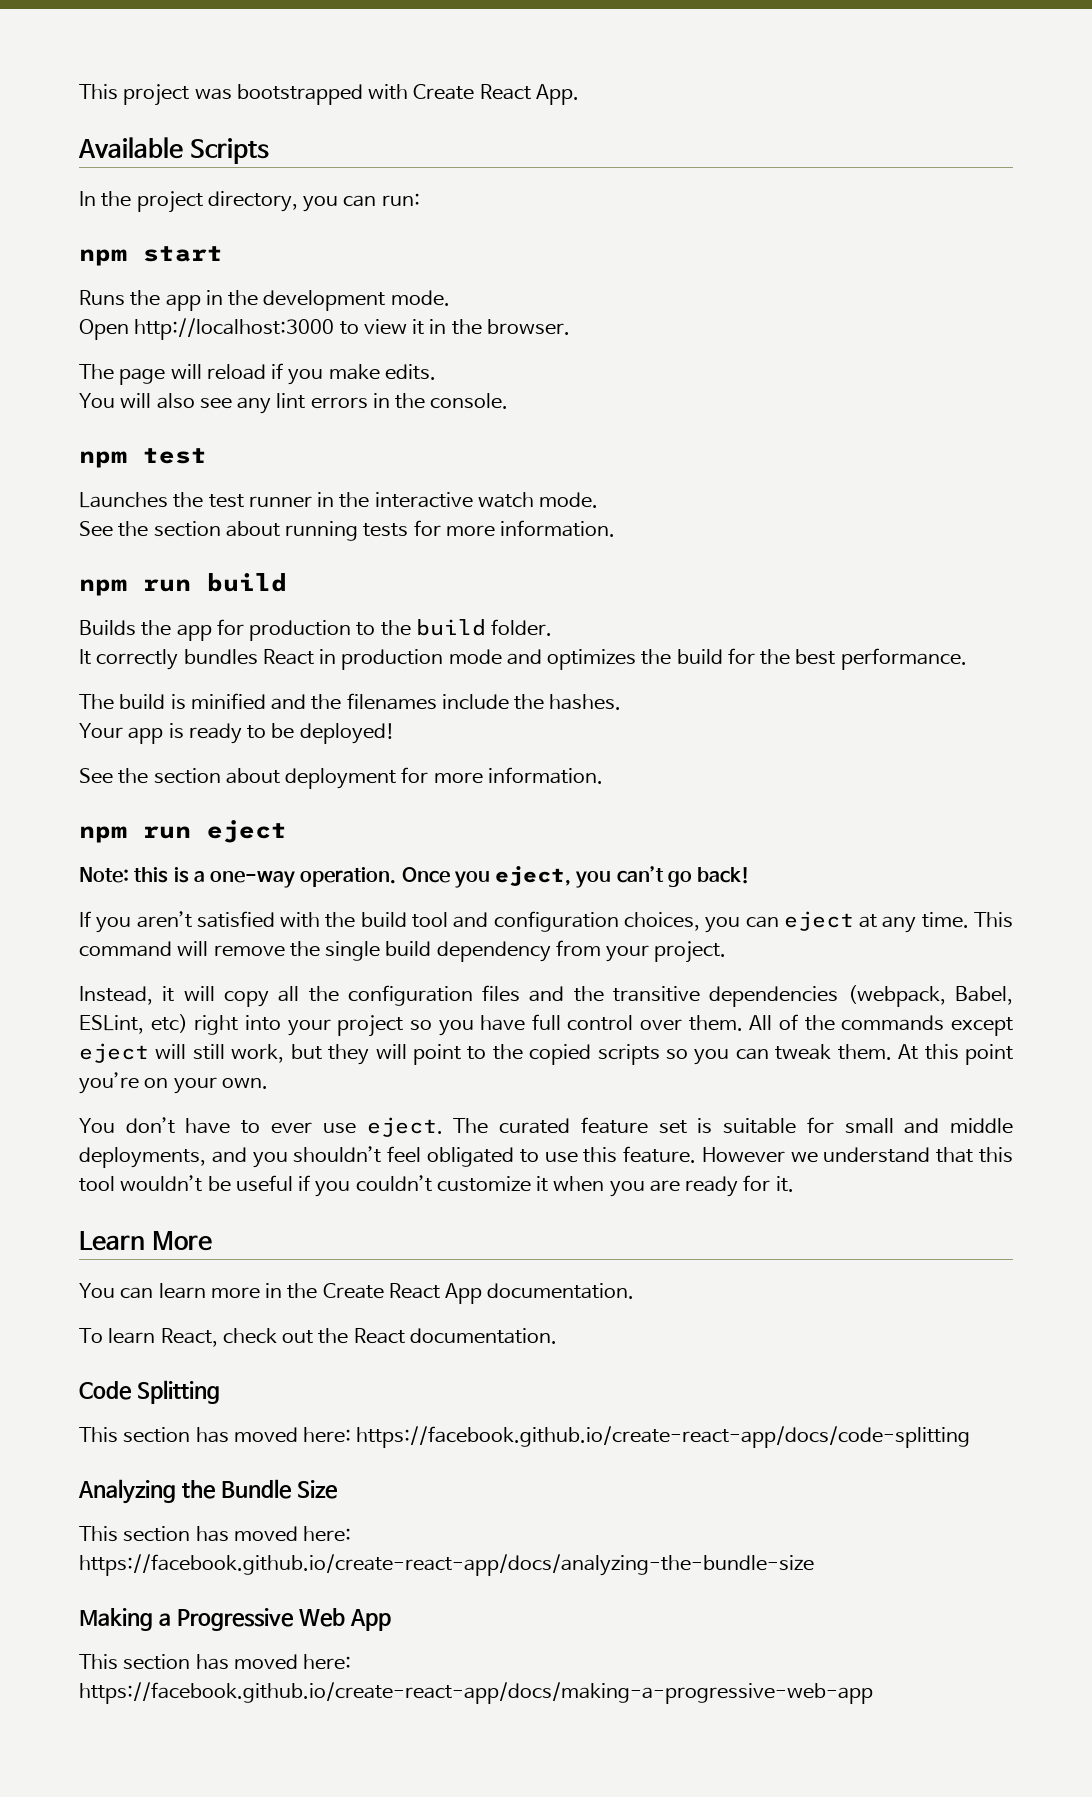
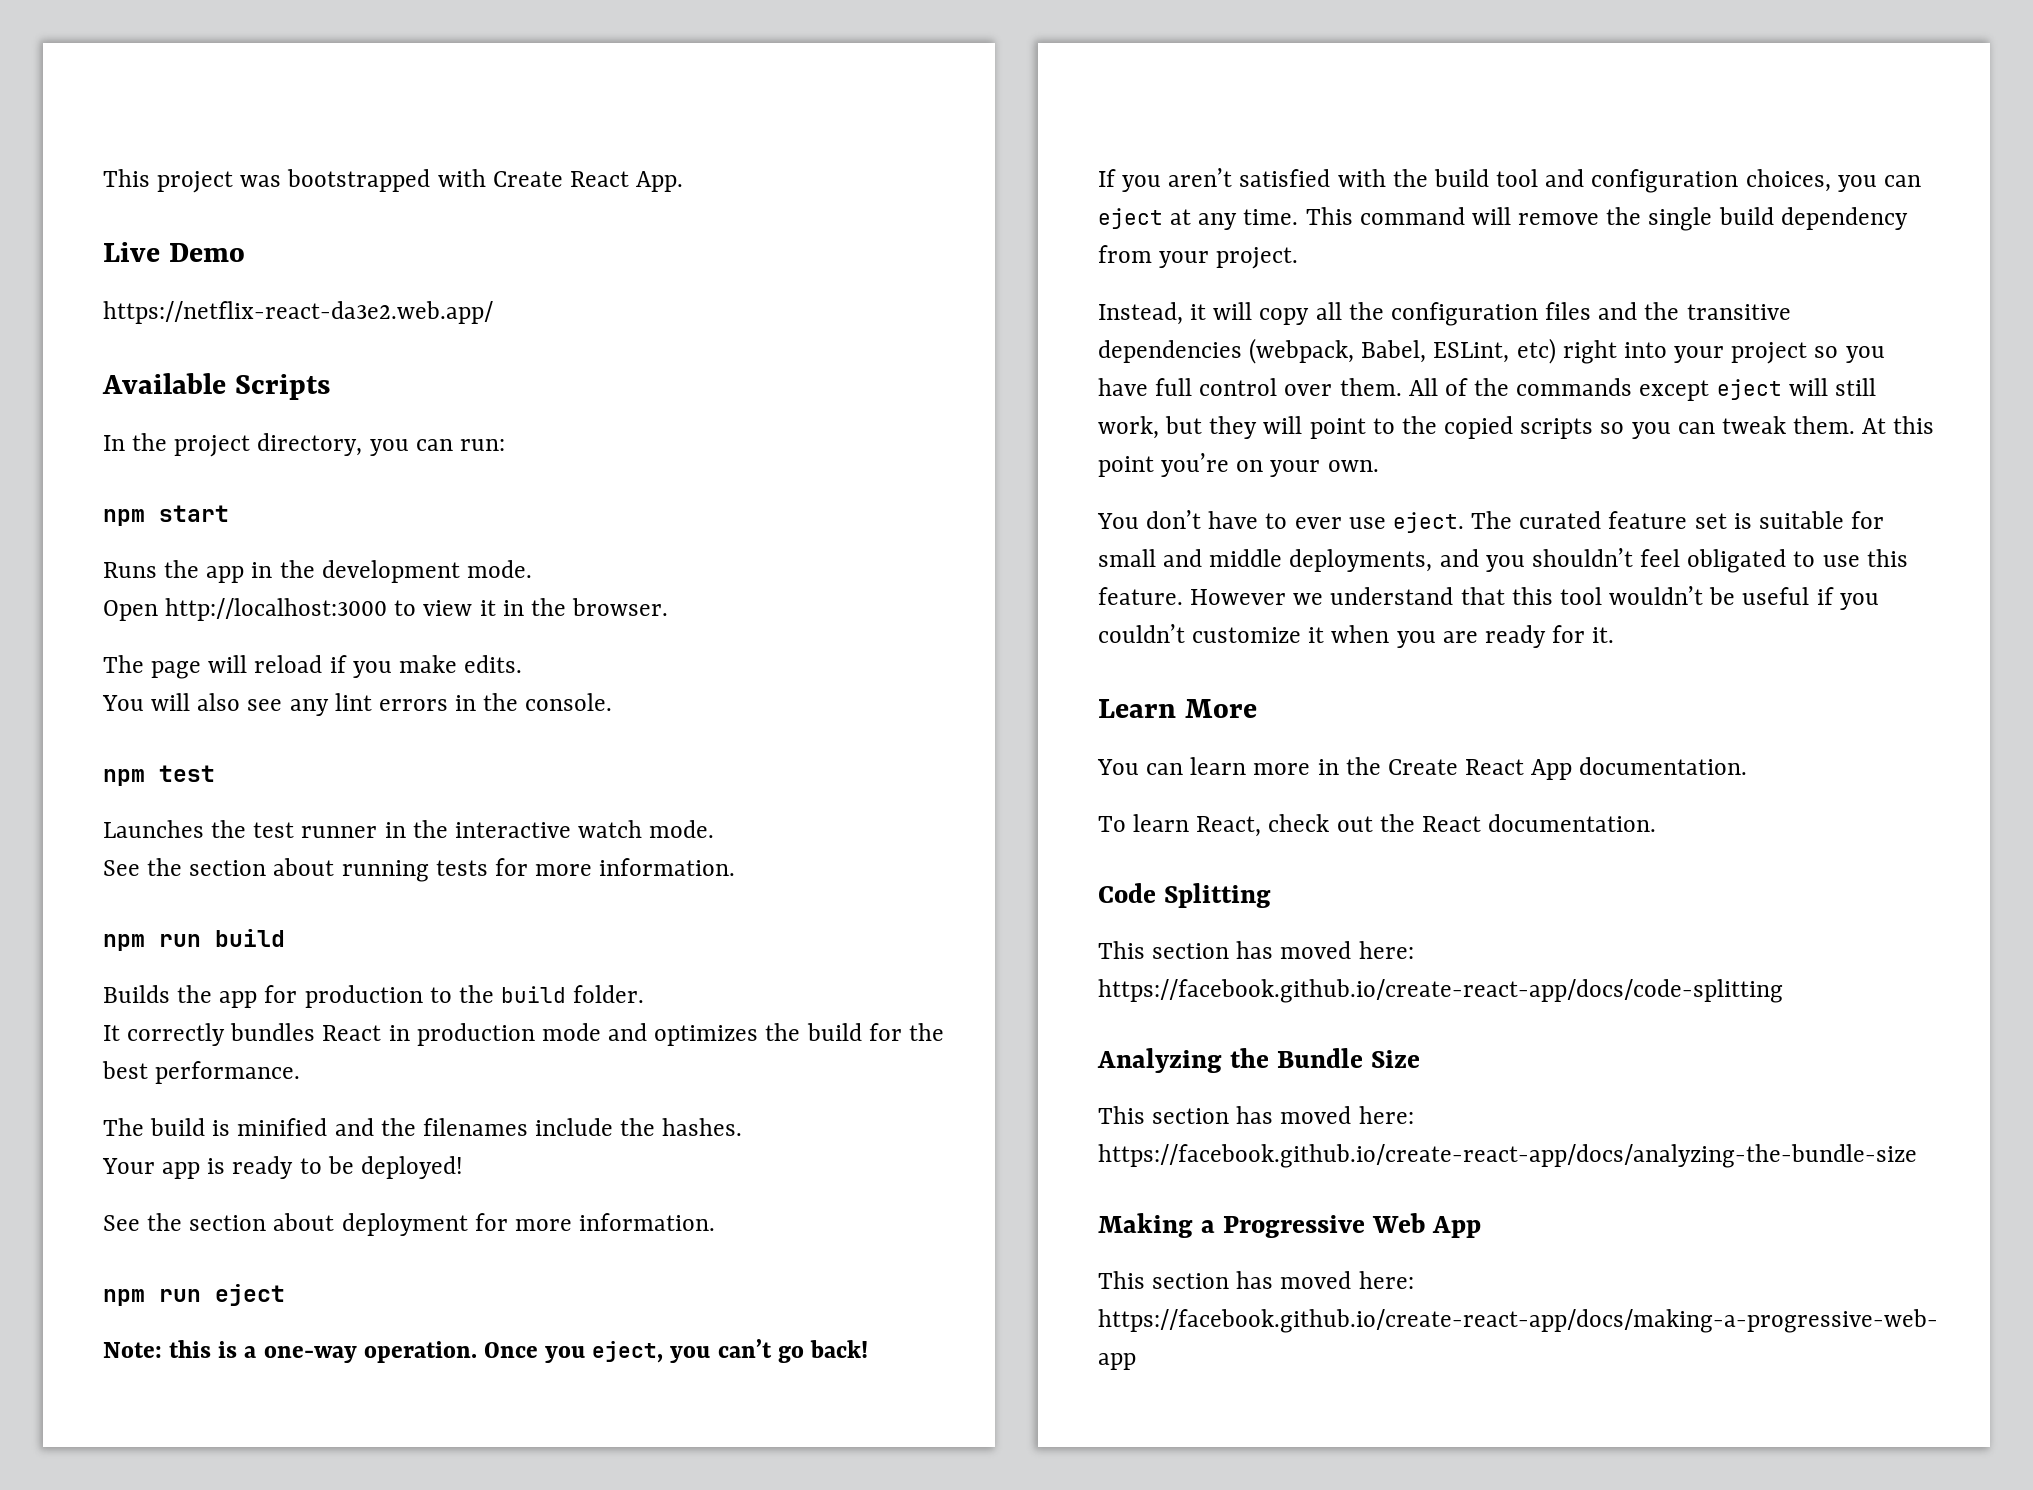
+ Live Demo
+ https://netflix-react-da3e2.web.app/

